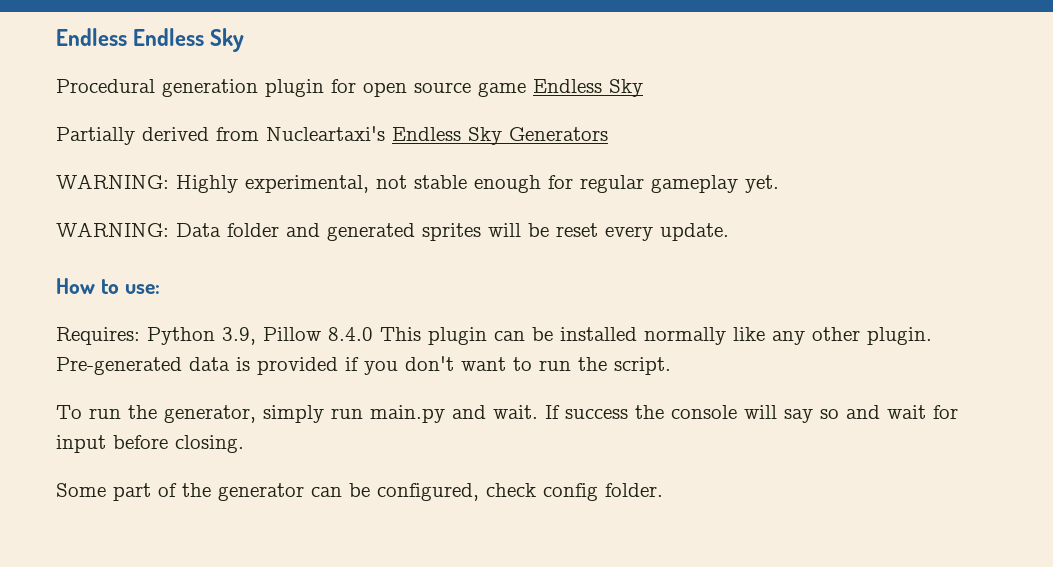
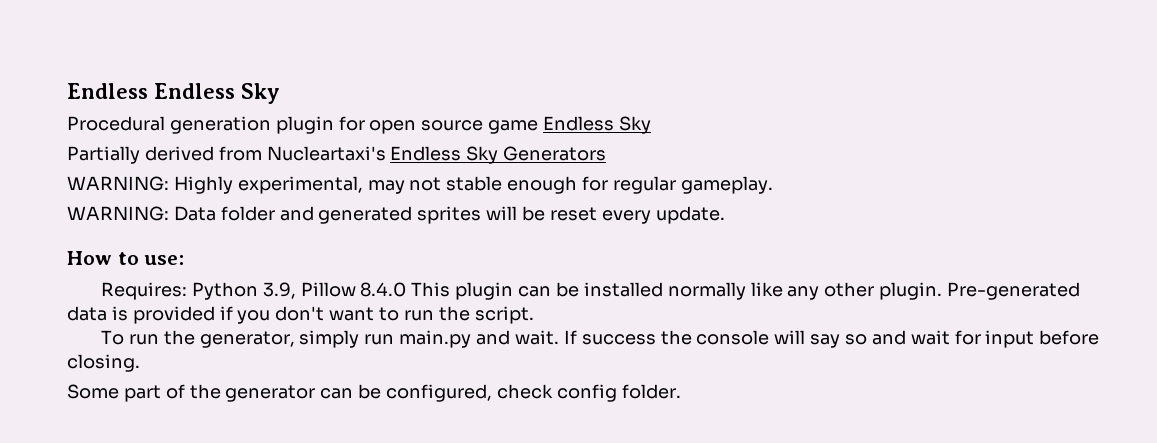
- WARNING: Highly experimental, not stable enough for regular gameplay yet.
+ WARNING: Highly experimental, may not stable enough for regular gameplay.

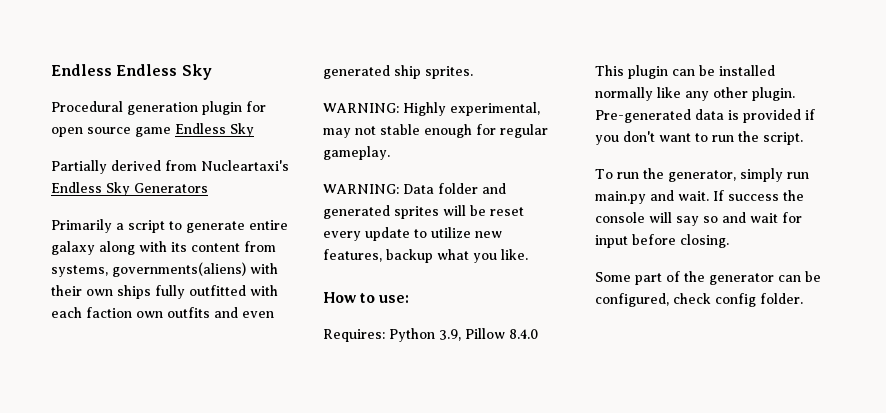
+ Primarily a script to generate entire galaxy along with its content from systems, governments(aliens) with their own ships fully outfitted with each faction own outfits and even generated ship sprites.
- WARNING: Data folder and generated sprites will be reset every update.
+ WARNING: Data folder and generated sprites will be reset every update to utilize new features, backup what you like.

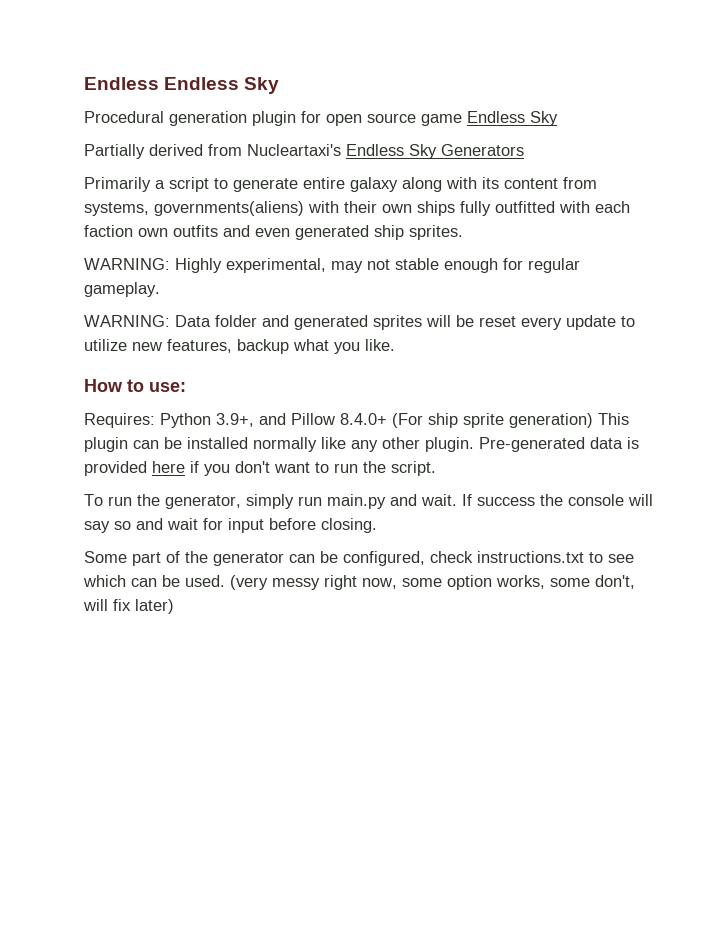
- Requires: Python 3.9, Pillow 8.4.0 This plugin can be installed normally like any other plugin.
+ Requires: Python 3.9+, and Pillow 8.4.0+ (For ship sprite generation) This plugin can be installed normally like any other plugin.
- Pre-generated data is provided if you don't want to run the script.
+ Pre-generated data is provided here if you don't want to run the script.
- Some part of the generator can be configured, check config folder.
+ Some part of the generator can be configured, check instructions.txt to see which can be used. (very messy right now, some option works, some don't, will fix later)

